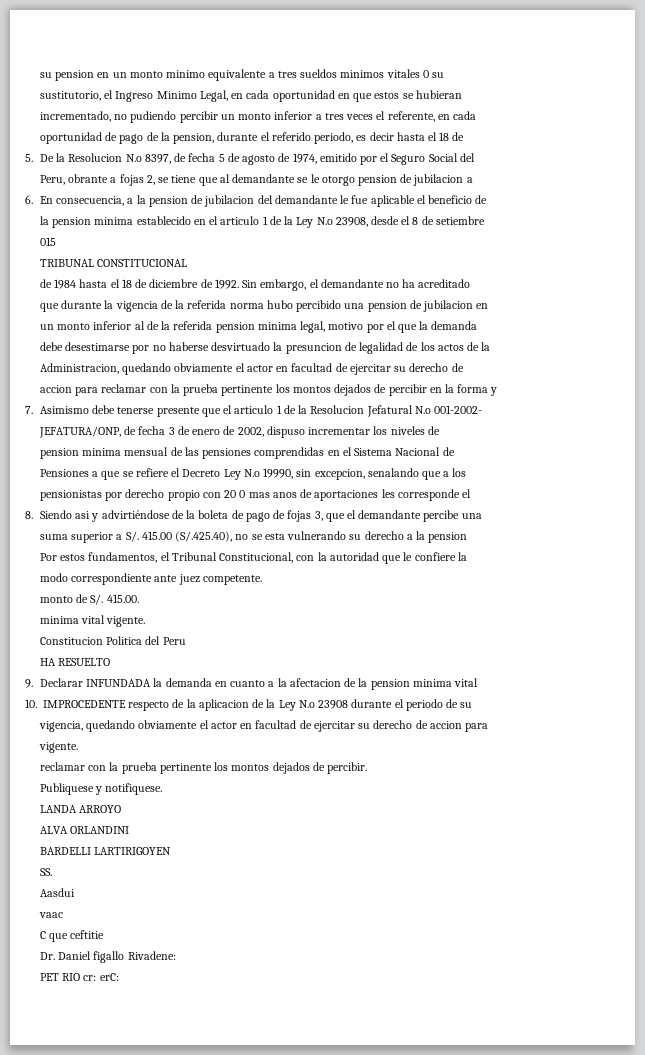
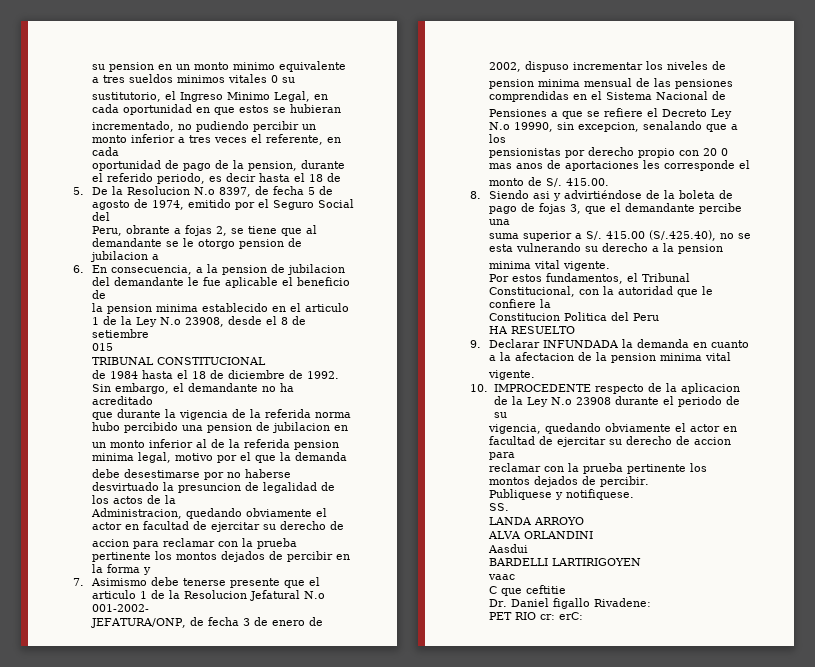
+ monto de S/. 415.00.
+ minima vital vigente.
- modo correspondiente ante juez competente.
- monto de S/. 415.00.
- minima vital vigente.
  9. Declarar INFUNDADA la demanda en cuanto a la afectacion de la pension minima vital
+ vigente.
  vigencia, quedando obviamente el actor en facultad de ejercitar su derecho de accion para
- vigente.
+ SS.
+ Aasdui
- SS.
- Aasdui

